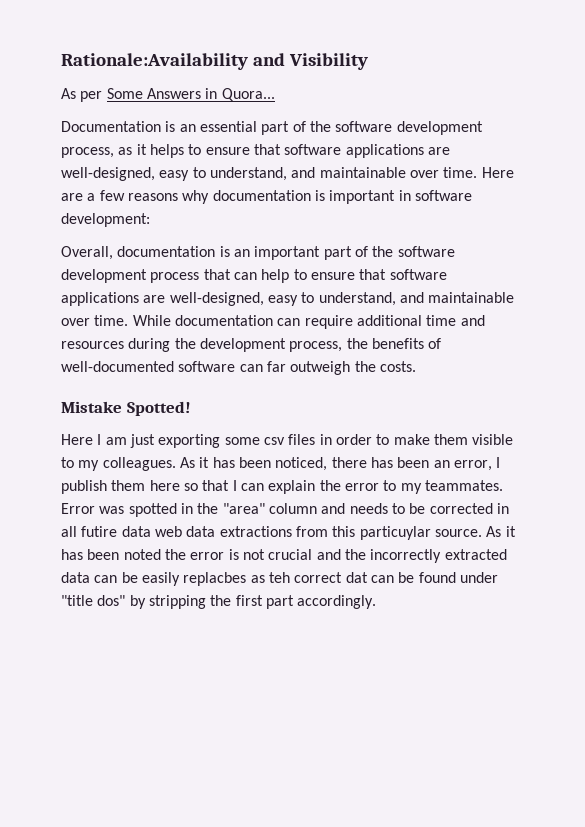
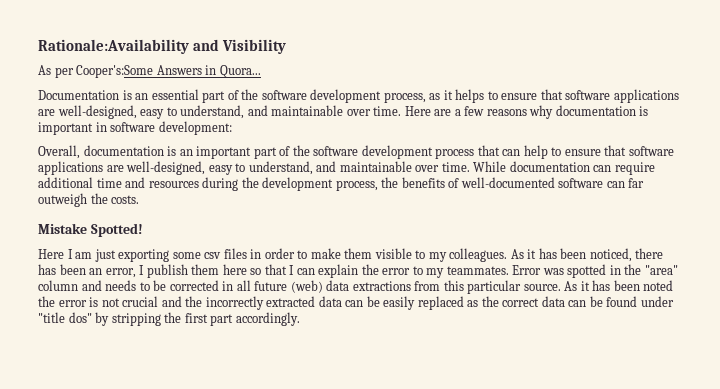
- As per Some Answers in Quora...
+ As per Cooper's:Some Answers in Quora...
- Error was spotted in the "area" column and needs to be corrected in all futire data web data extractions from this particuylar source.
+ Error was spotted in the "area" column and needs to be corrected in all future (web) data extractions from this particular source.
- As it has been noted the error is not crucial and the incorrectly extracted data can be easily replacbes as teh correct dat can be found under "title dos" by stripping the first part accordingly.
+ As it has been noted the error is not crucial and the incorrectly extracted data can be easily replaced as the correct data can be found under "title dos" by stripping the first part accordingly.

